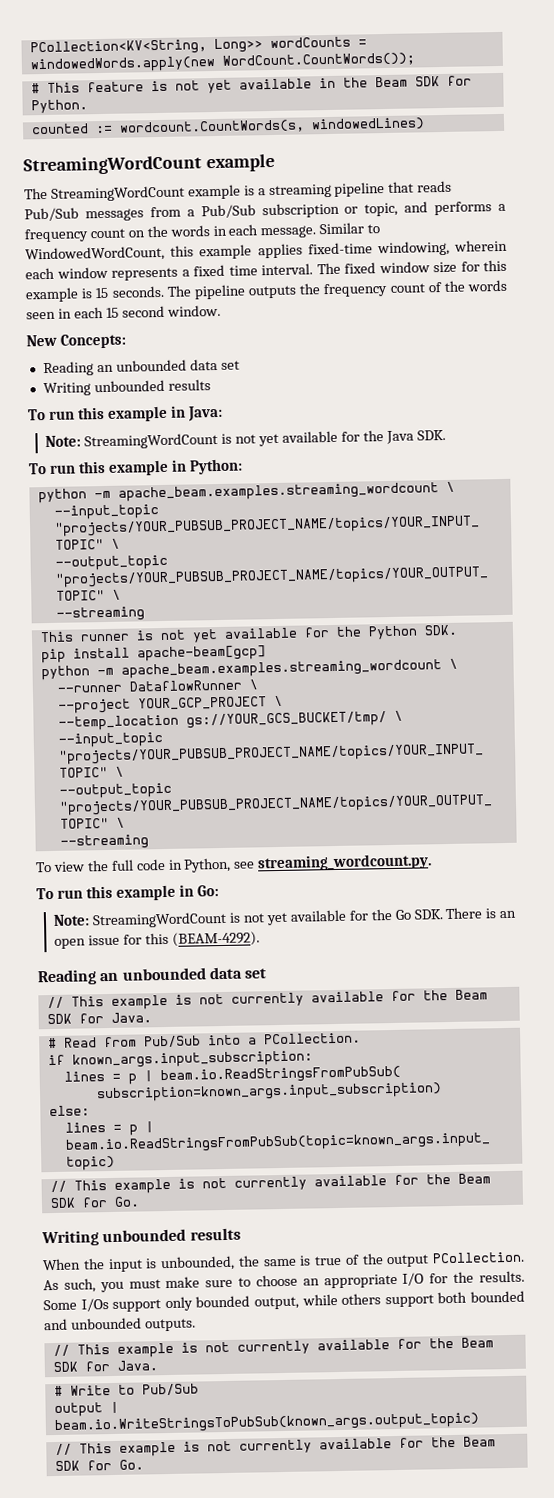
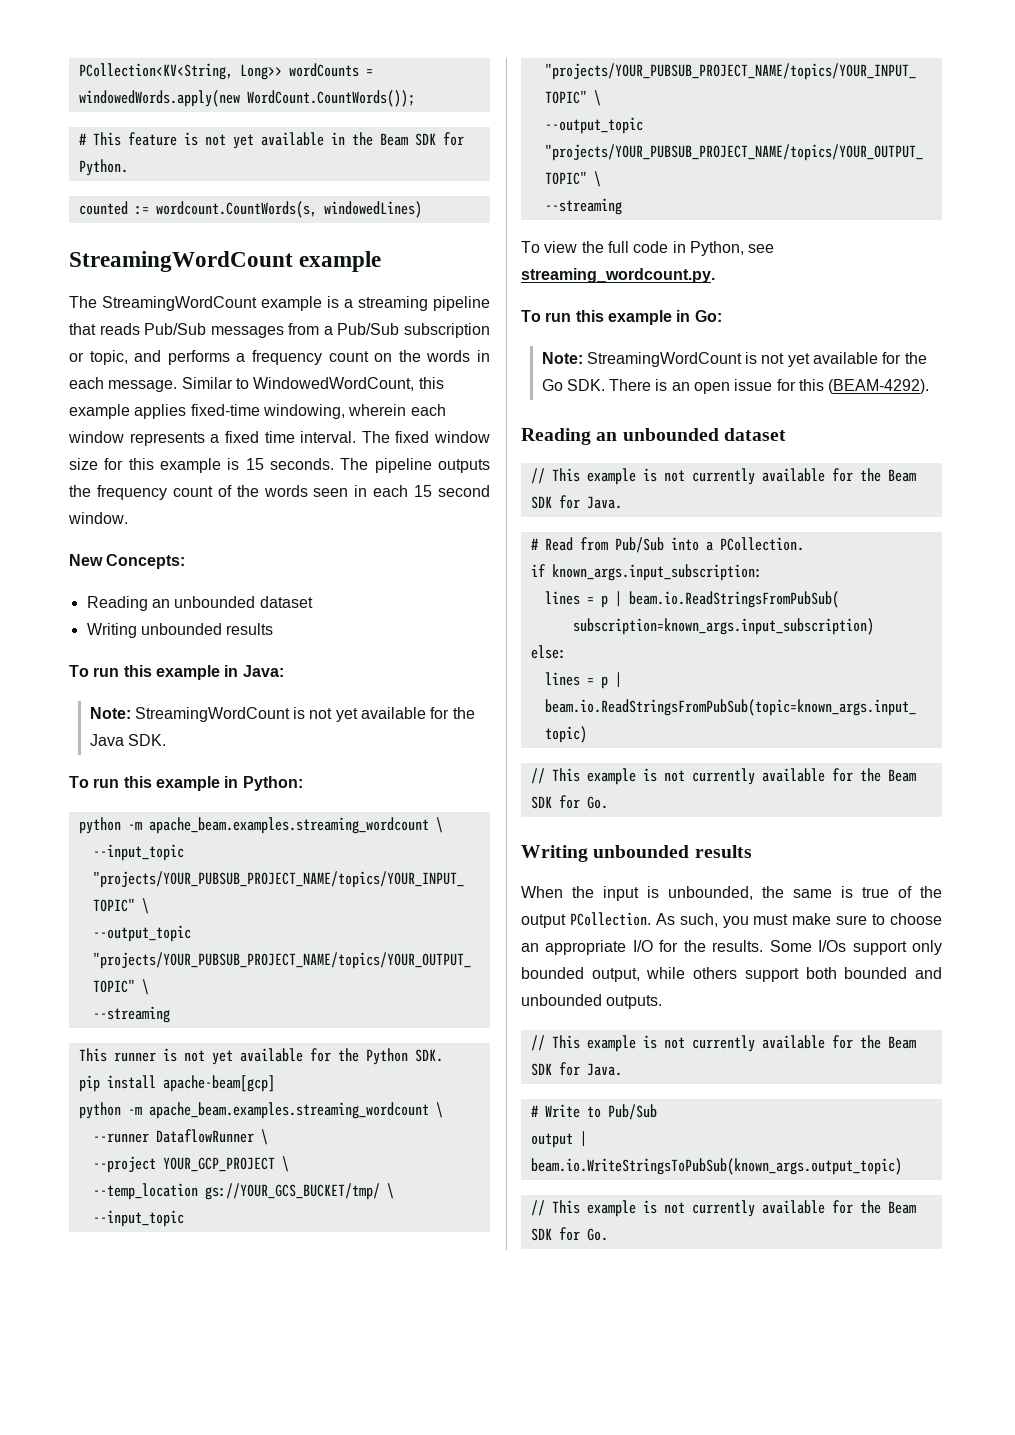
  New Concepts:
- Reading an unbounded data set
+ Reading an unbounded dataset
  Note: StreamingWordCount is not yet available for the Go SDK. There is an open issue for this (BEAM-4292).
- Reading an unbounded data set
+ Reading an unbounded dataset

